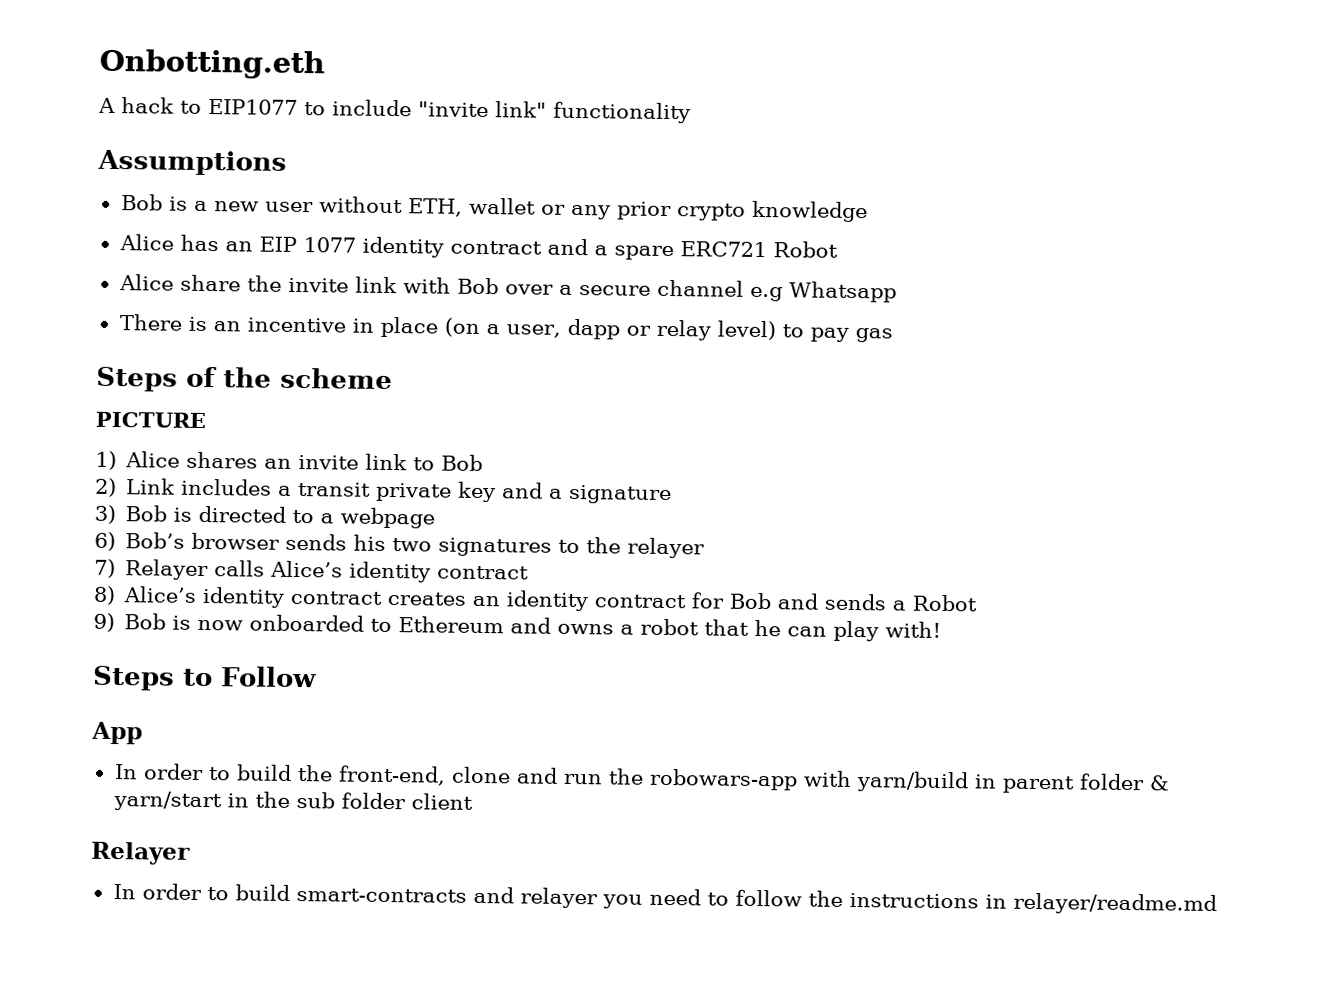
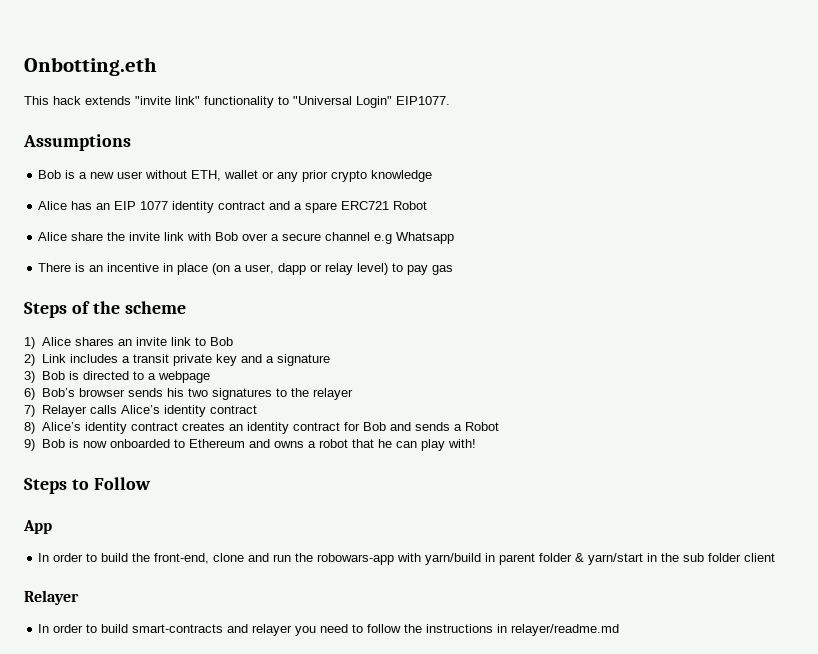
- A hack to EIP1077 to include "invite link" functionality
+ This hack extends "invite link" functionality to "Universal Login" EIP1077.
- PICTURE

